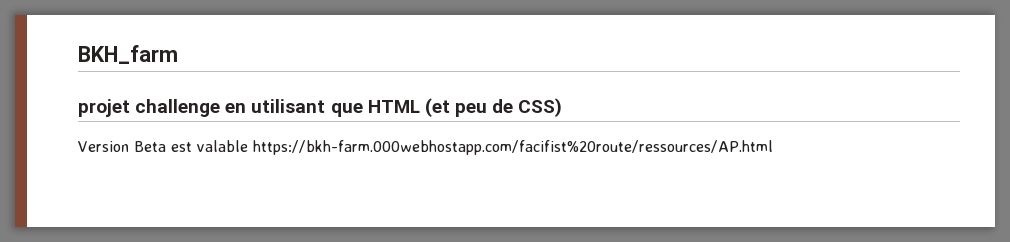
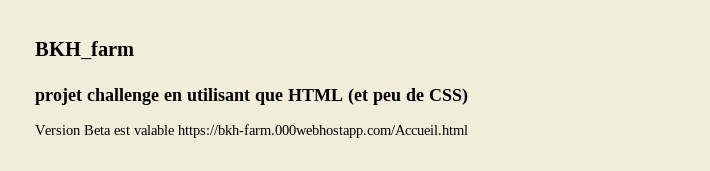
- Version Beta est valable https://bkh-farm.000webhostapp.com/facifist%20route/ressources/AP.html
+ Version Beta est valable https://bkh-farm.000webhostapp.com/Accueil.html

